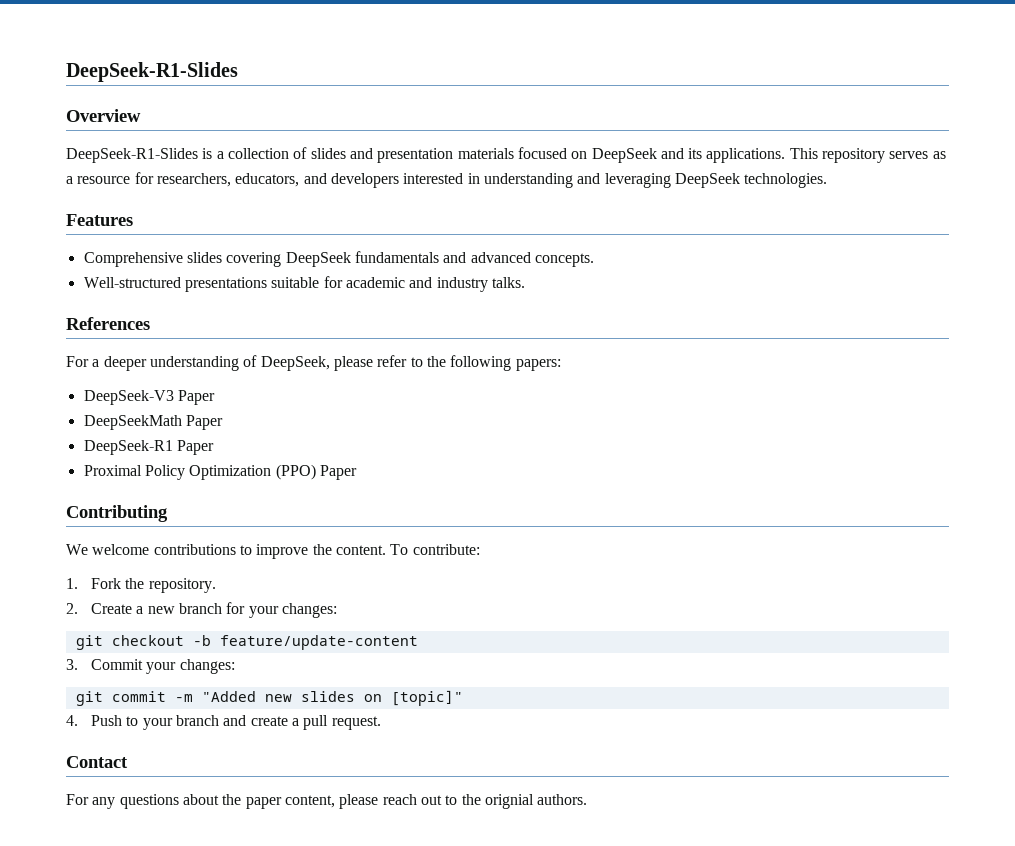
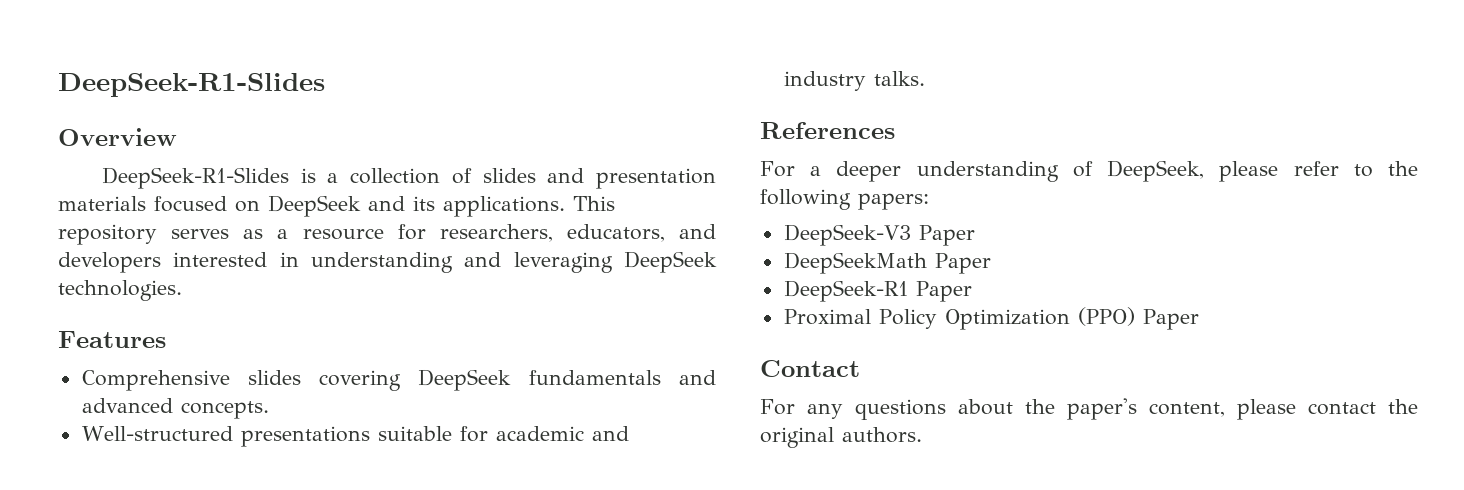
- Contributing
- We welcome contributions to improve the content. To contribute:
- 1. Fork the repository.
- 2. Create a new branch for your changes:
- git checkout -b feature/update-content
- 3. Commit your changes:
- git commit -m "Added new slides on [topic]"
- 4. Push to your branch and create a pull request.
- For any questions about the paper content, please reach out to the orignial authors.
+ For any questions about the paper's content, please contact the original authors.

